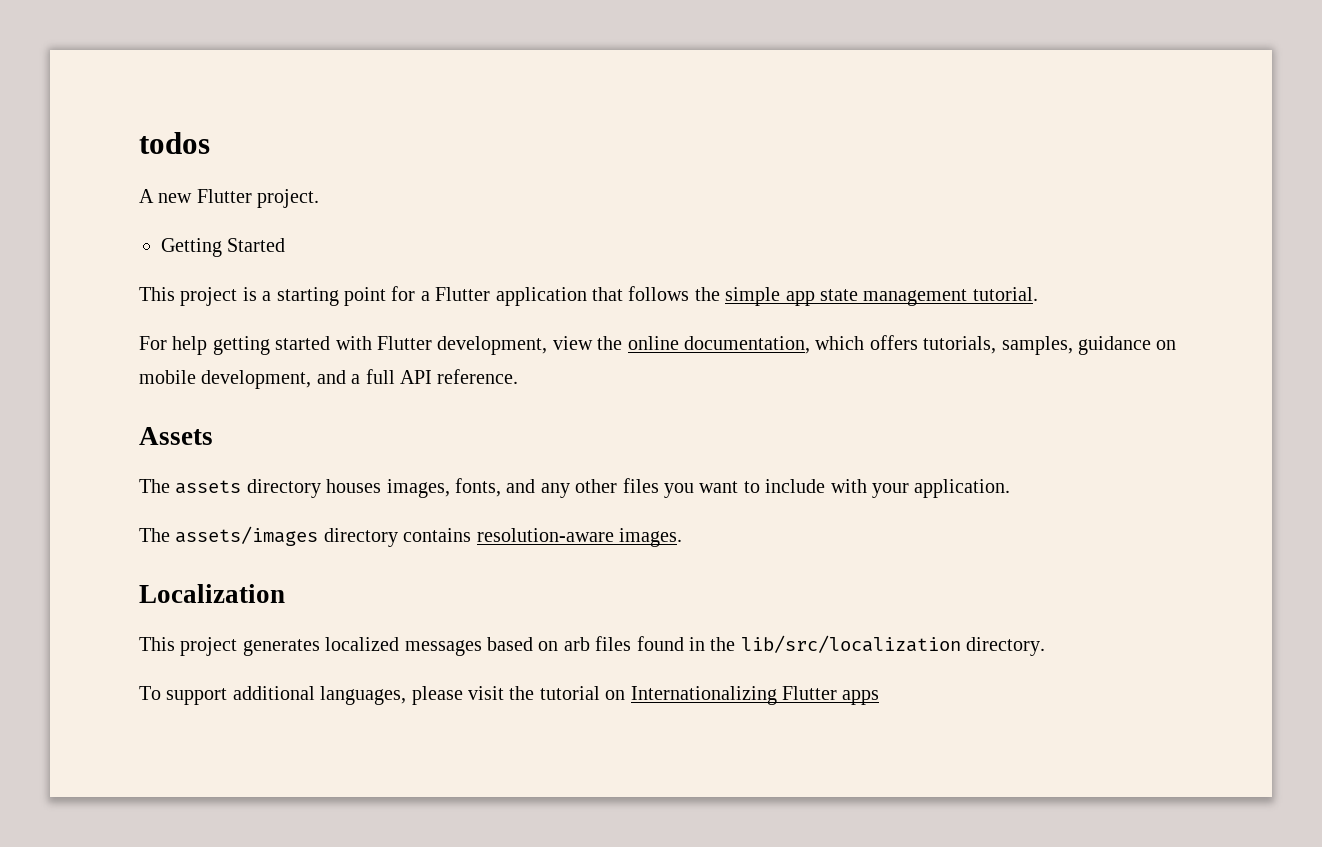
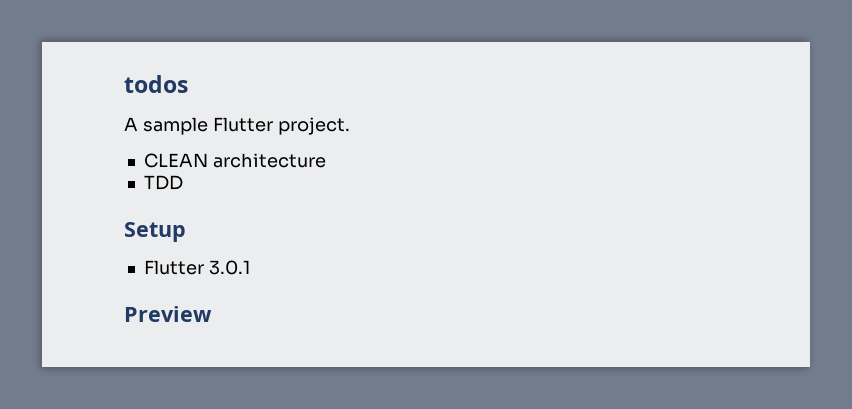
- A new Flutter project.
+ A sample Flutter project.
- Getting Started
- This project is a starting point for a Flutter application that follows the simple app state management tutorial.
- For help getting started with Flutter development, view the online documentation, which offers tutorials, samples, guidance on mobile development, and a full API reference.
- Assets
- The assets directory houses images, fonts, and any other files you want to include with your application.
- The assets/images directory contains resolution-aware images.
- Localization
- This project generates localized messages based on arb files found in the lib/src/localization directory.
- To support additional languages, please visit the tutorial on Internationalizing Flutter apps
+ CLEAN architecture
+ TDD
+ Setup
+ Flutter 3.0.1
+ Preview

